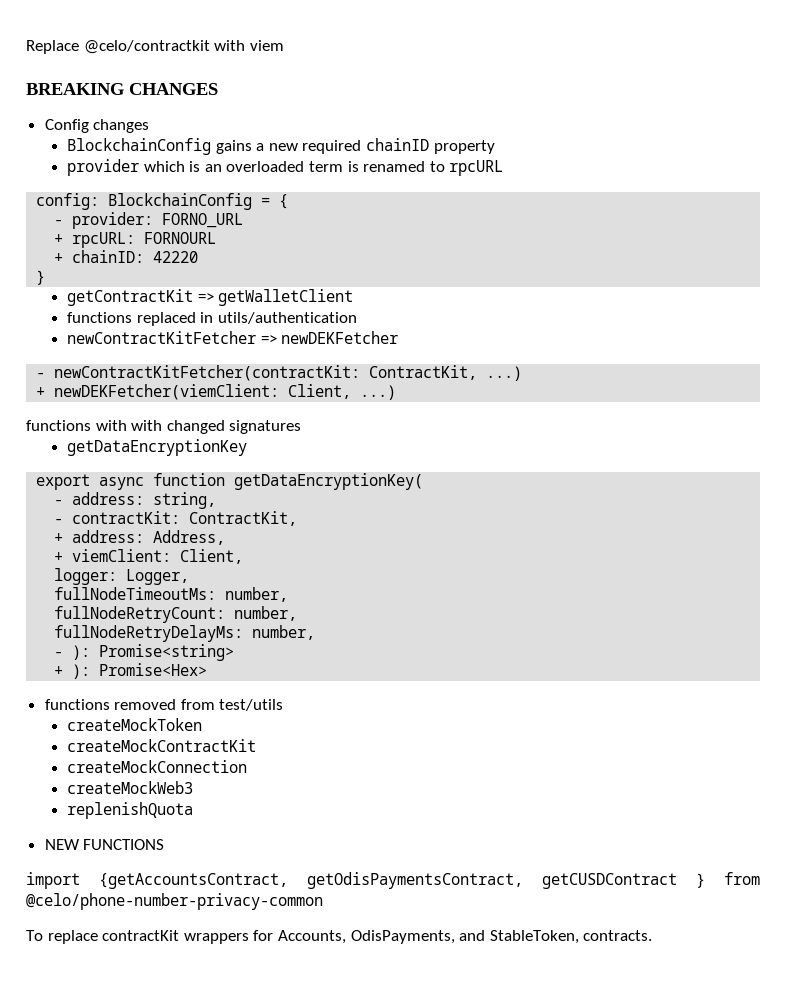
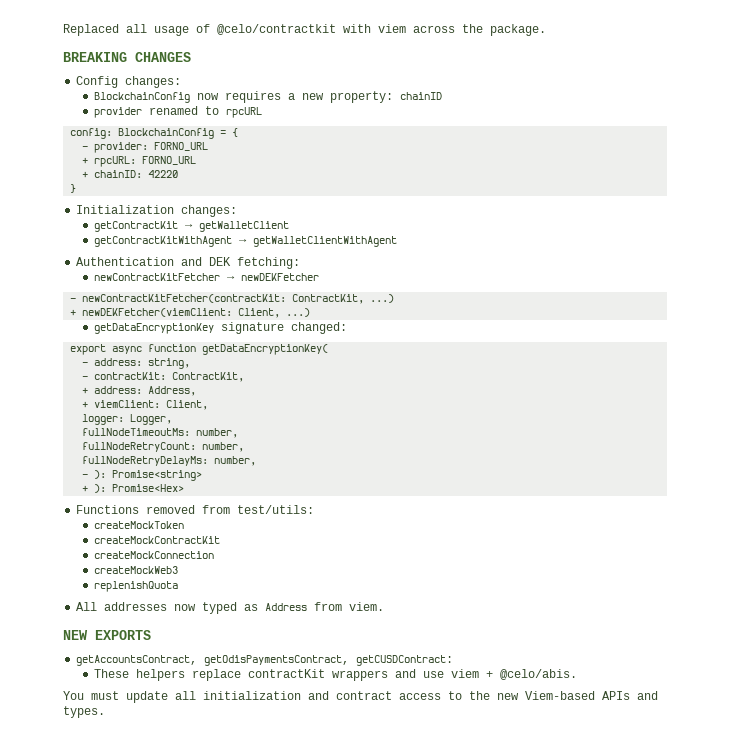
- Replace @celo/contractkit with viem
+ Replaced all usage of @celo/contractkit with viem across the package.
- Config changes
- BlockchainConfig gains a new required chainID property
+ Config changes:
+ BlockchainConfig now requires a new property: chainID
- provider which is an overloaded term is renamed to rpcURL
+ provider renamed to rpcURL
- + rpcURL: FORNOURL
+ + rpcURL: FORNO_URL
+ Initialization changes:
- getContractKit => getWalletClient
+ getContractKit → getWalletClient
- functions replaced in utils/authentication
+ getContractKitWithAgent → getWalletClientWithAgent
+ Authentication and DEK fetching:
- newContractKitFetcher => newDEKFetcher
+ newContractKitFetcher → newDEKFetcher
- functions with with changed signatures
- getDataEncryptionKey
+ getDataEncryptionKey signature changed:
- functions removed from test/utils
+ Functions removed from test/utils:
- NEW FUNCTIONS
- import {getAccountsContract, getOdisPaymentsContract, getCUSDContract } from @celo/phone-number-privacy-common
- To replace contractKit wrappers for Accounts, OdisPayments, and StableToken, contracts.
+ All addresses now typed as Address from viem.
+ NEW EXPORTS
+ getAccountsContract, getOdisPaymentsContract, getCUSDContract:
+ These helpers replace contractKit wrappers and use viem + @celo/abis.
+ You must update all initialization and contract access to the new Viem-based APIs and types.

